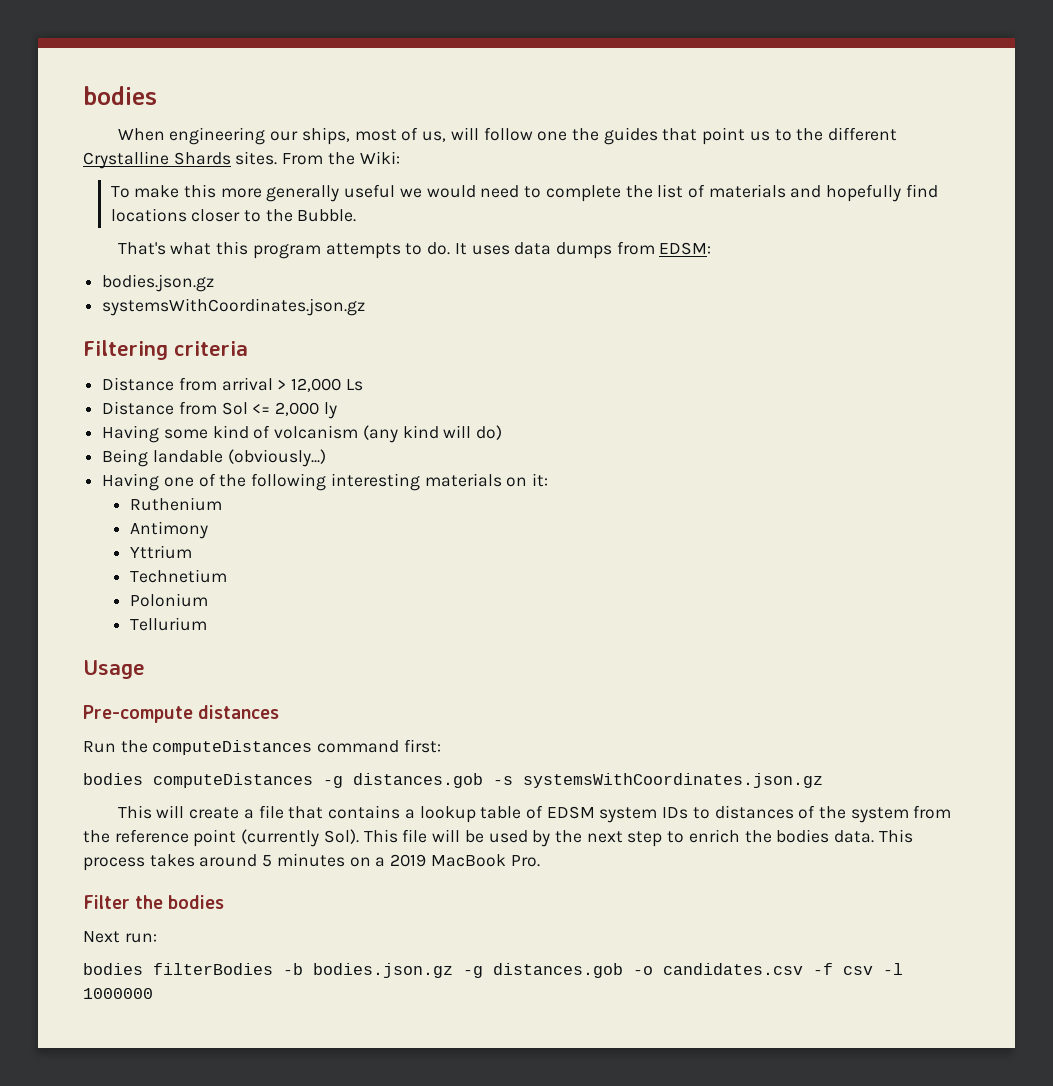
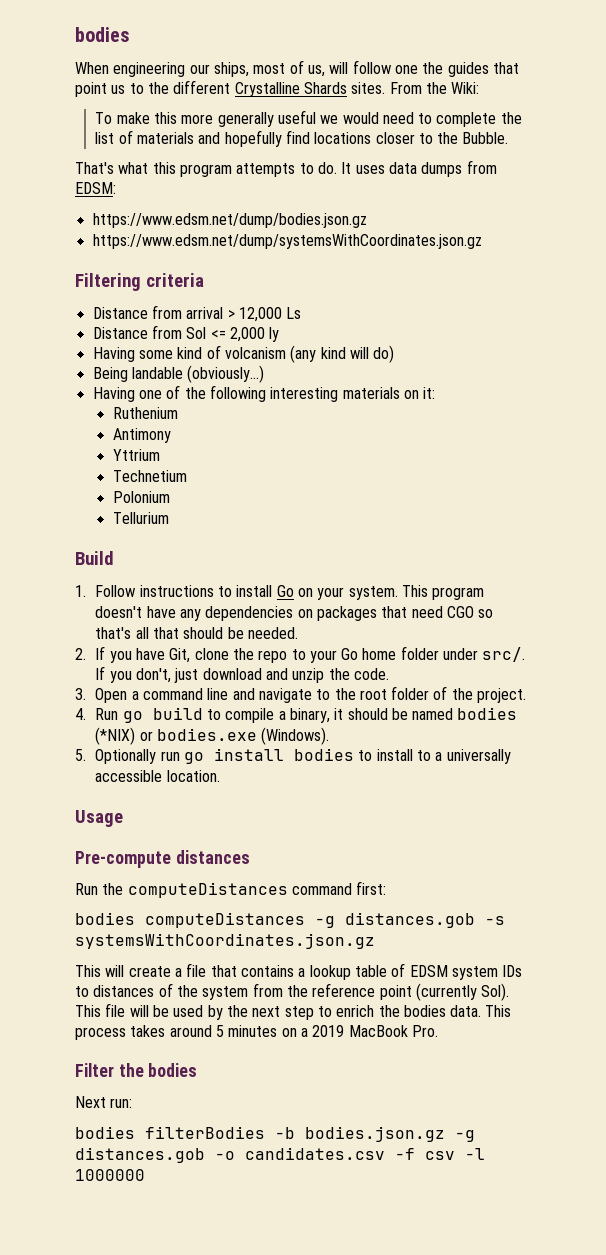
  It uses data dumps from EDSM:
- bodies.json.gz
- systemsWithCoordinates.json.gz
+ https://www.edsm.net/dump/bodies.json.gz
+ https://www.edsm.net/dump/systemsWithCoordinates.json.gz
+ Build
+ 1. Follow instructions to install Go on your system. This program doesn't have any dependencies on packages that need CGO so that's all that should be needed.
+ 2. If you have Git, clone the repo to your Go home folder under src/. If you don't, just download and unzip the code.
+ 3. Open a command line and navigate to the root folder of the project.
+ 4. Run go build to compile a binary, it should be named bodies (*NIX) or bodies.exe (Windows).
+ 5. Optionally run go install bodies to install to a universally accessible location.

